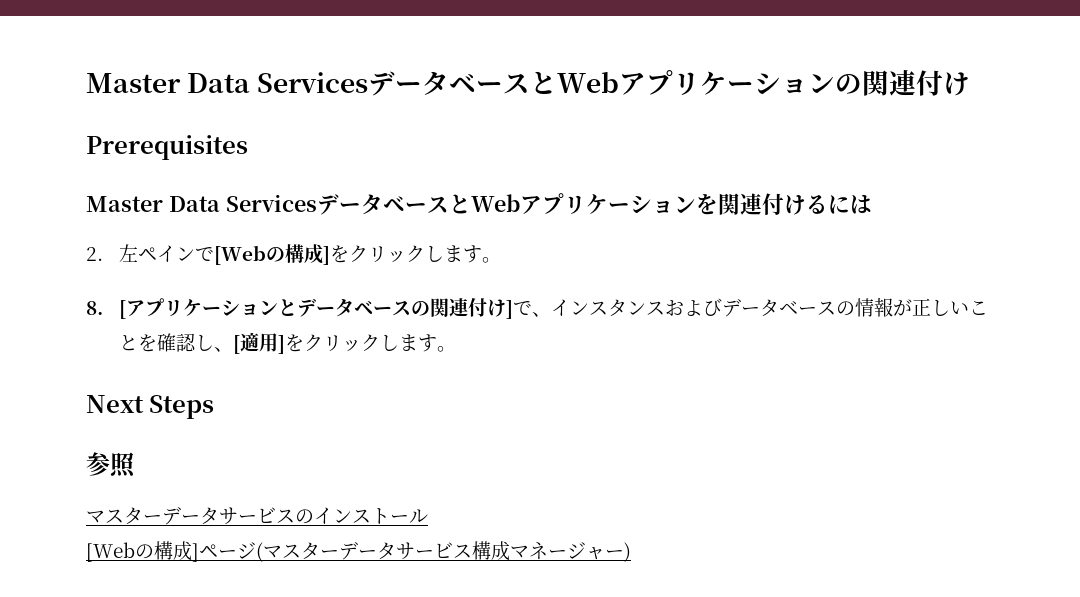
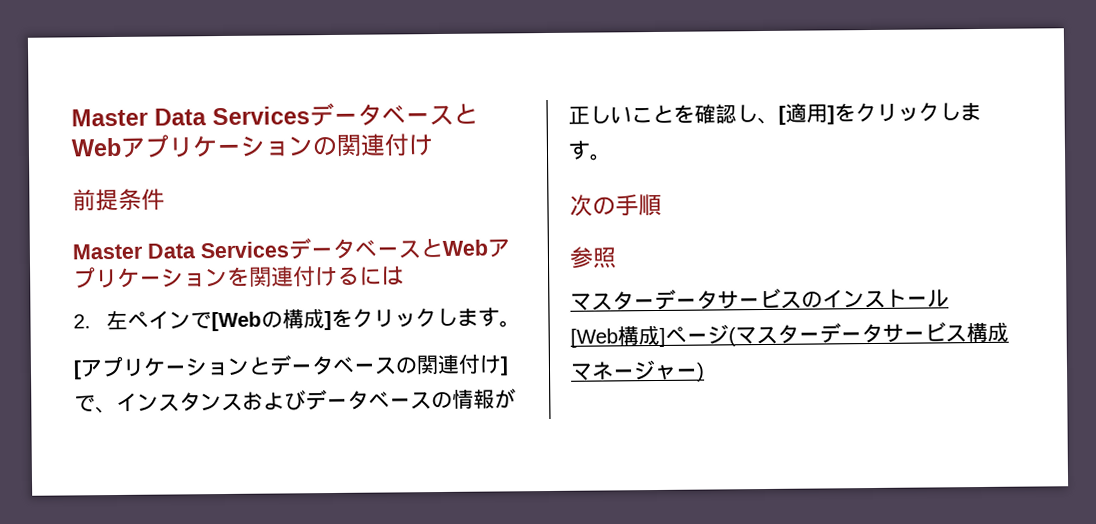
- Prerequisites
+ 前提条件
- 8. [アプリケーションとデータベースの関連付け]で、インスタンスおよびデータベースの情報が正しいことを確認し、[適用]をクリックします。
+ [アプリケーションとデータベースの関連付け]で、インスタンスおよびデータベースの情報が正しいことを確認し、[適用]をクリックします。
- Next Steps
+ 次の手順
- [Webの構成]ページ(マスターデータサービス構成マネージャー)
+ [Web構成]ページ(マスターデータサービス構成マネージャー)

